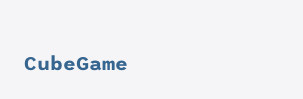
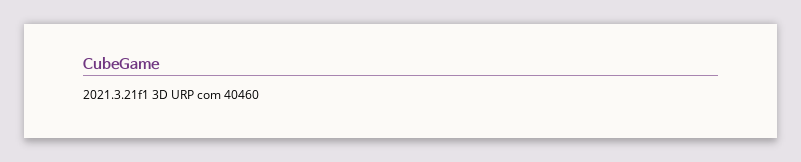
+ 2021.3.21f1 3D URP com 40460

